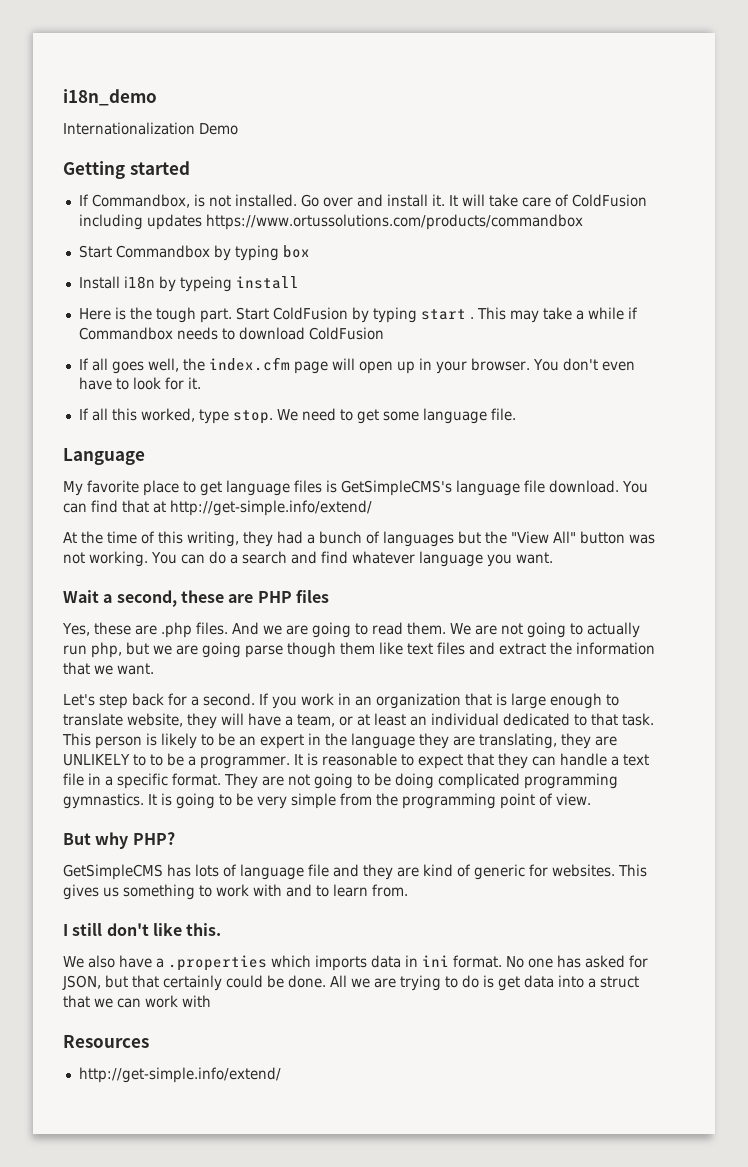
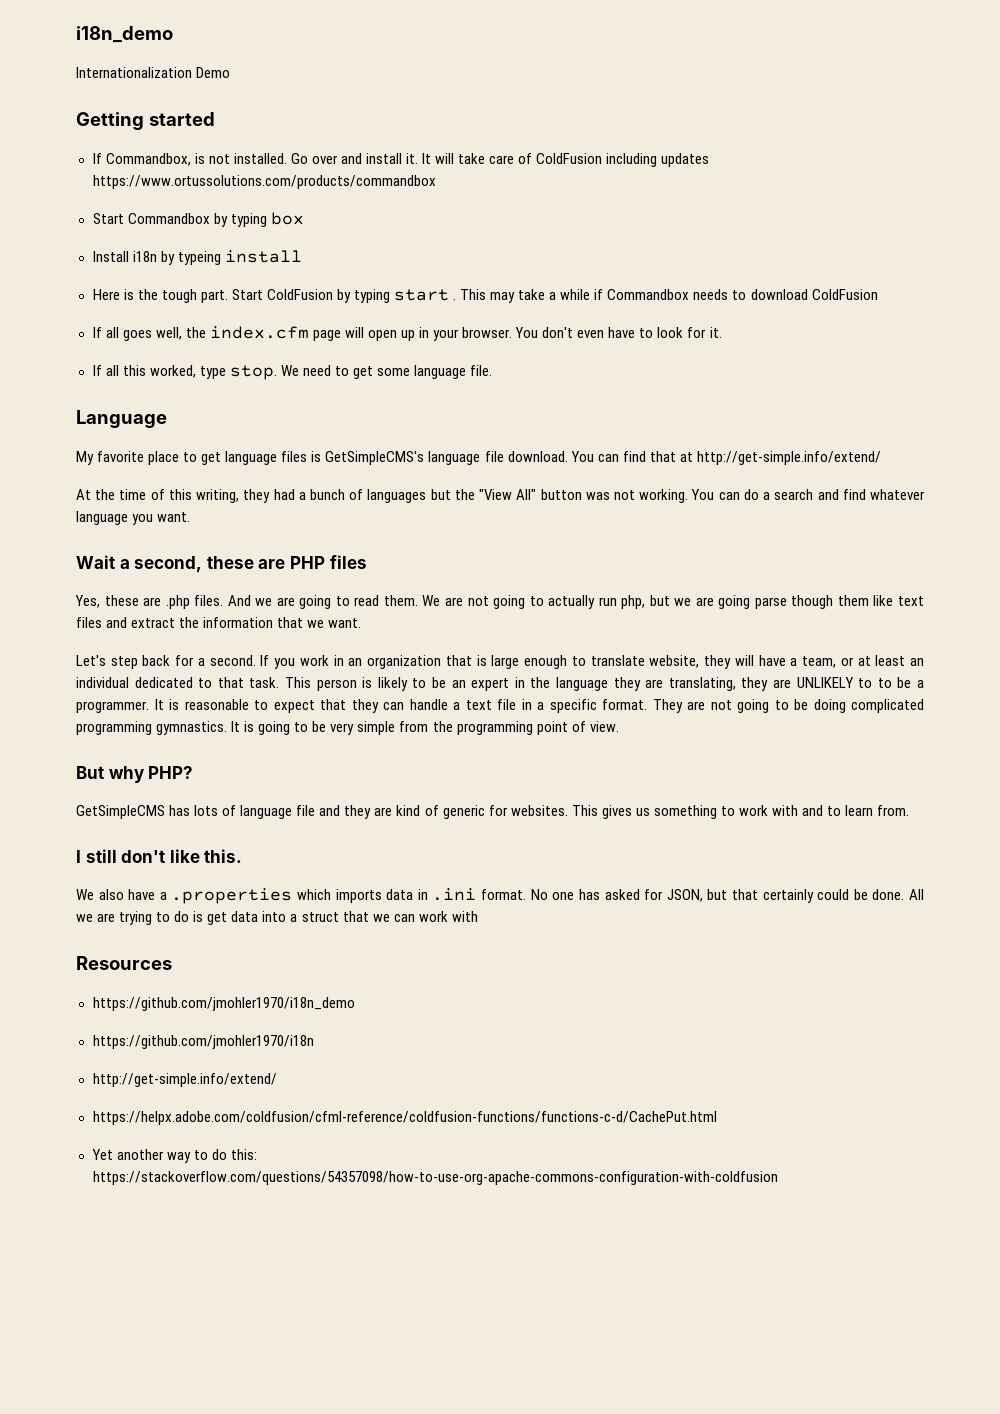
- We also have a .properties which imports data in ini format.
+ We also have a .properties which imports data in .ini format.
  Resources
+ https://github.com/jmohler1970/i18n_demo
+ https://github.com/jmohler1970/i18n
  http://get-simple.info/extend/
+ https://helpx.adobe.com/coldfusion/cfml-reference/coldfusion-functions/functions-c-d/CachePut.html
+ Yet another way to do this: https://stackoverflow.com/questions/54357098/how-to-use-org-apache-commons-configuration-with-coldfusion

